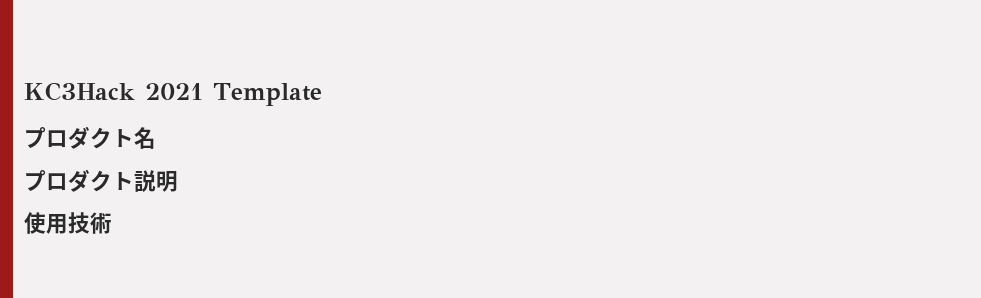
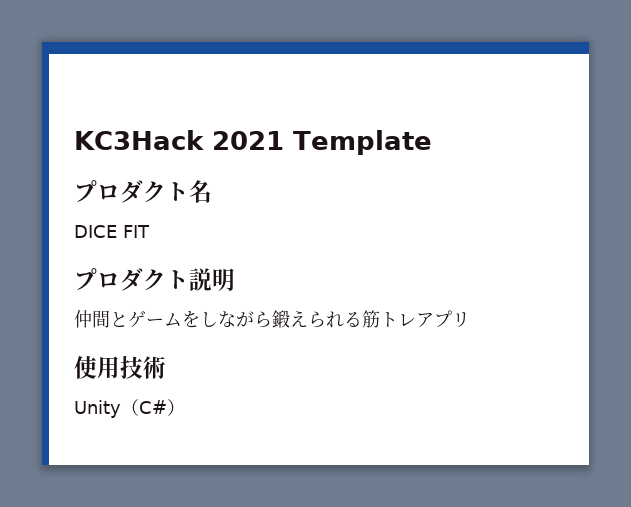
+ DICE FIT
+ 仲間とゲームをしながら鍛えられる筋トレアプリ
+ Unity（C#）

